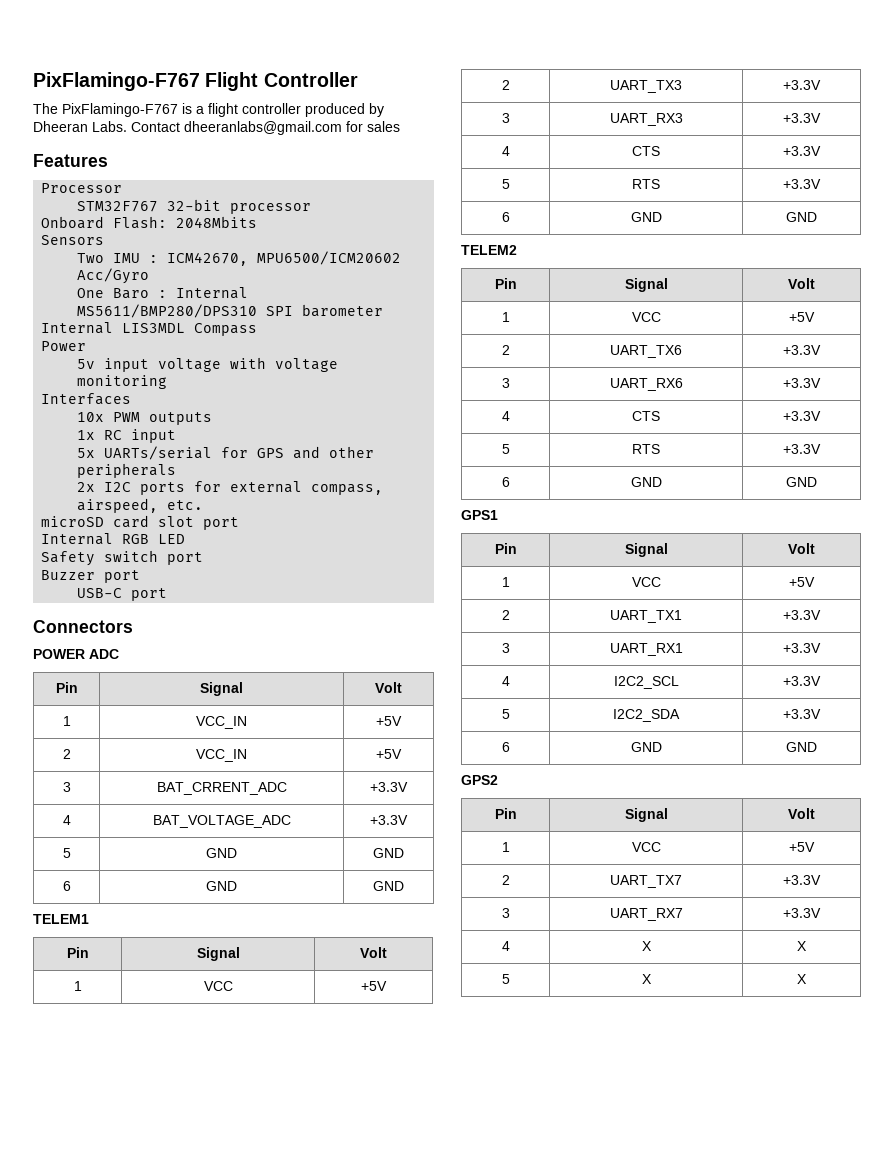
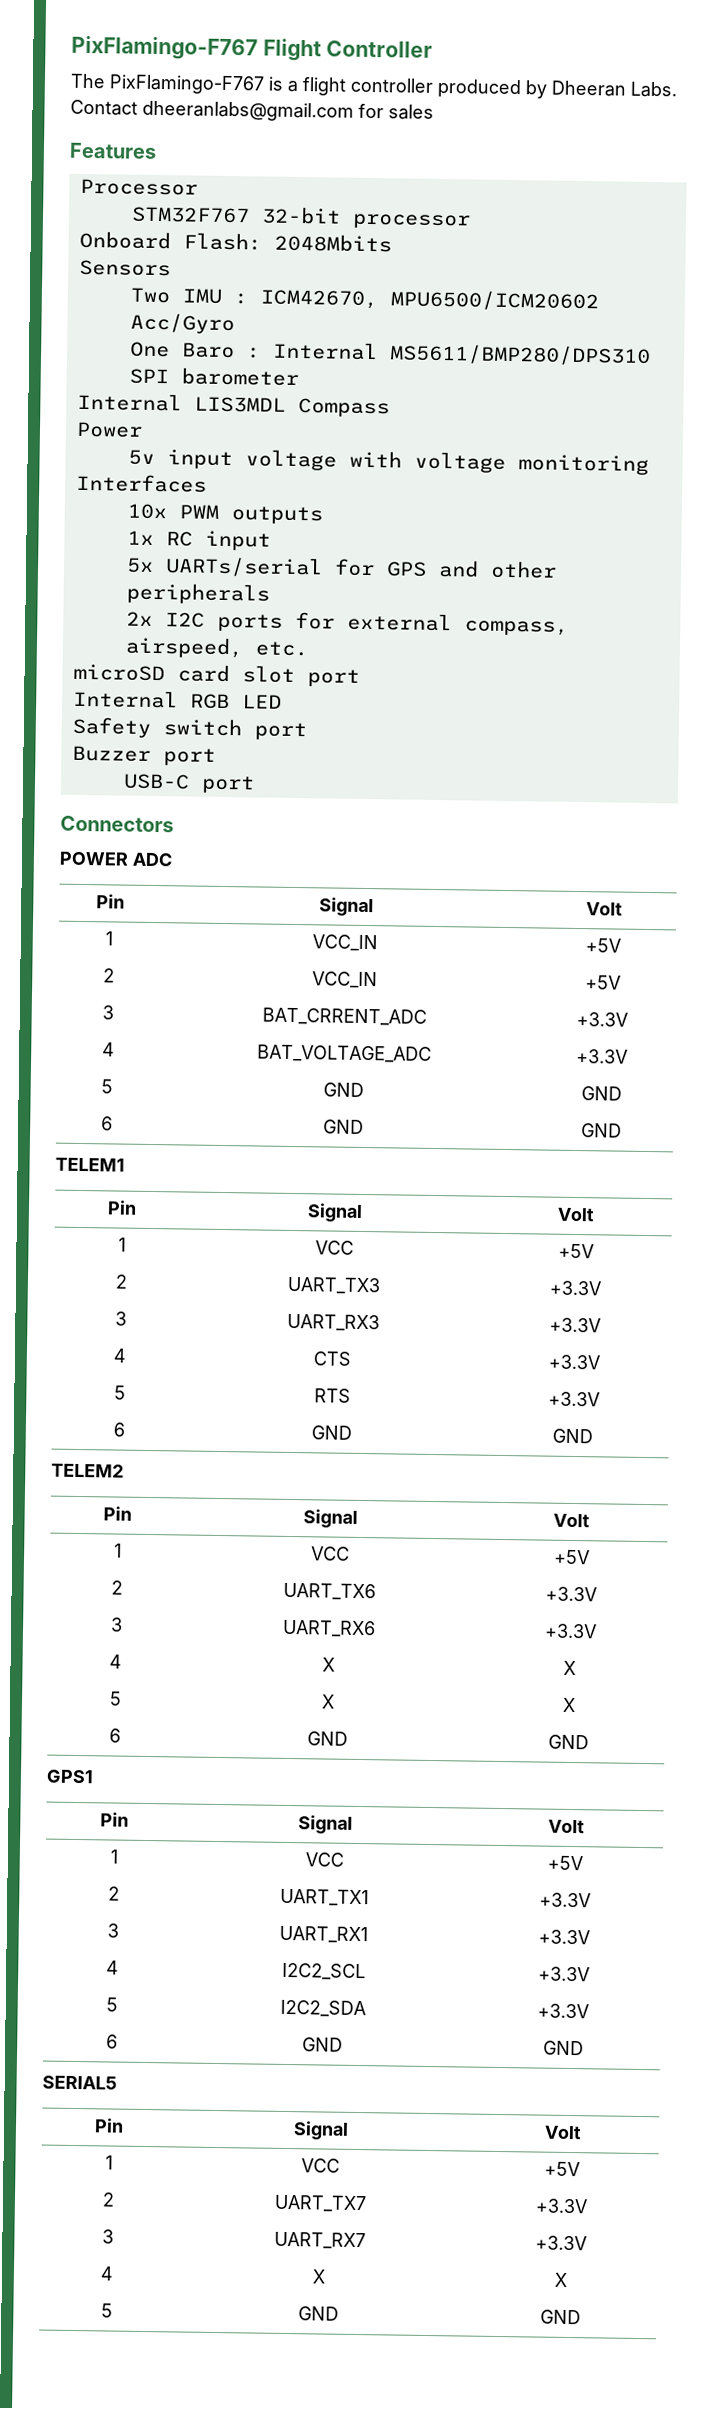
  3 | UART_RX6 | +3.3V
- 4 | CTS | +3.3V
- 5 | RTS | +3.3V
+ 4 | X | X
+ 5 | X | X
- GPS2
+ SERIAL5
  3 | UART_RX7 | +3.3V
  4 | X | X
- 5 | X | X
+ 5 | GND | GND

